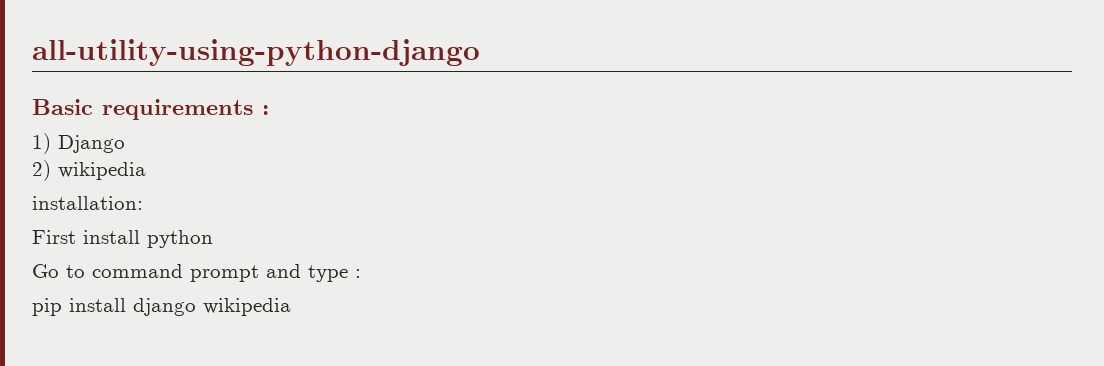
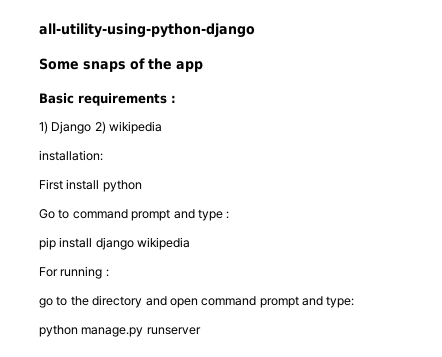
+ Some snaps of the app
- 1) Django
- 2) wikipedia
+ 1) Django 2) wikipedia
+ For running :
+ go to the directory and open command prompt and type:
+ python manage.py runserver

